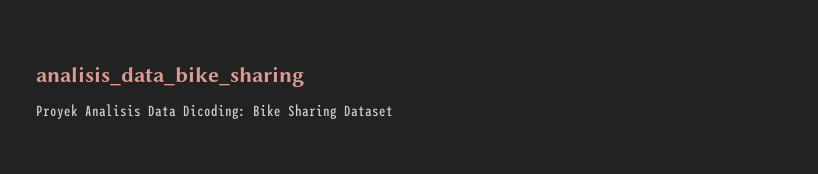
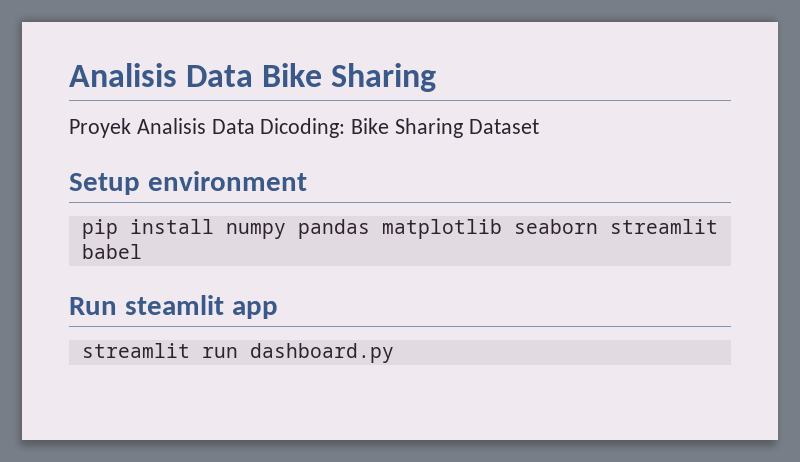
- analisis_data_bike_sharing
+ Analisis Data Bike Sharing
+ Setup environment
+ pip install numpy pandas matplotlib seaborn streamlit babel
+ Run steamlit app
+ streamlit run dashboard.py

